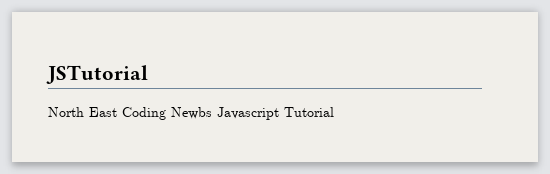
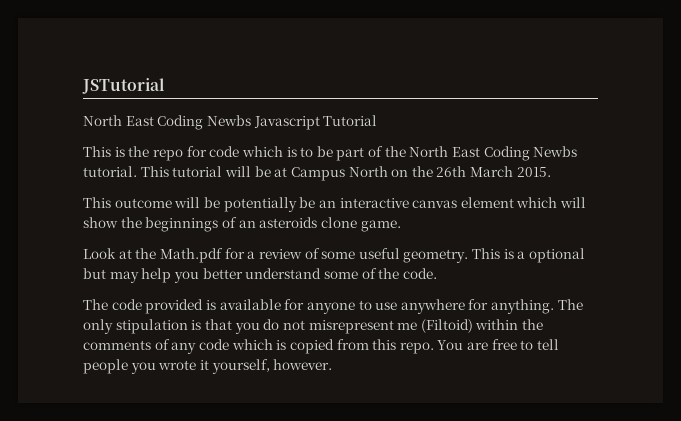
+ This is the repo for code which is to be part of the North East Coding Newbs tutorial. This tutorial will be at Campus North on the 26th March 2015.
+ This outcome will be potentially be an interactive canvas element which will show the beginnings of an asteroids clone game.
+ Look at the Math.pdf for a review of some useful geometry. This is a optional but may help you better understand some of the code.
+ The code provided is available for anyone to use anywhere for anything. The only stipulation is that you do not misrepresent me (Filtoid) within the comments of any code which is copied from this repo. You are free to tell people you wrote it yourself, however.

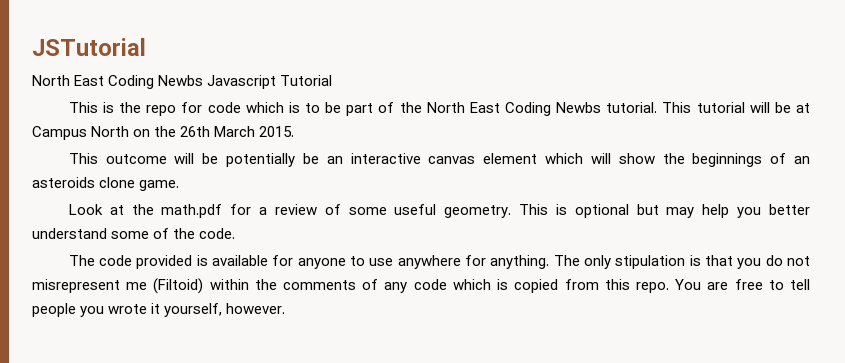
- Look at the Math.pdf for a review of some useful geometry.
+ Look at the math.pdf for a review of some useful geometry.
- This is a optional but may help you better understand some of the code.
+ This is optional but may help you better understand some of the code.

